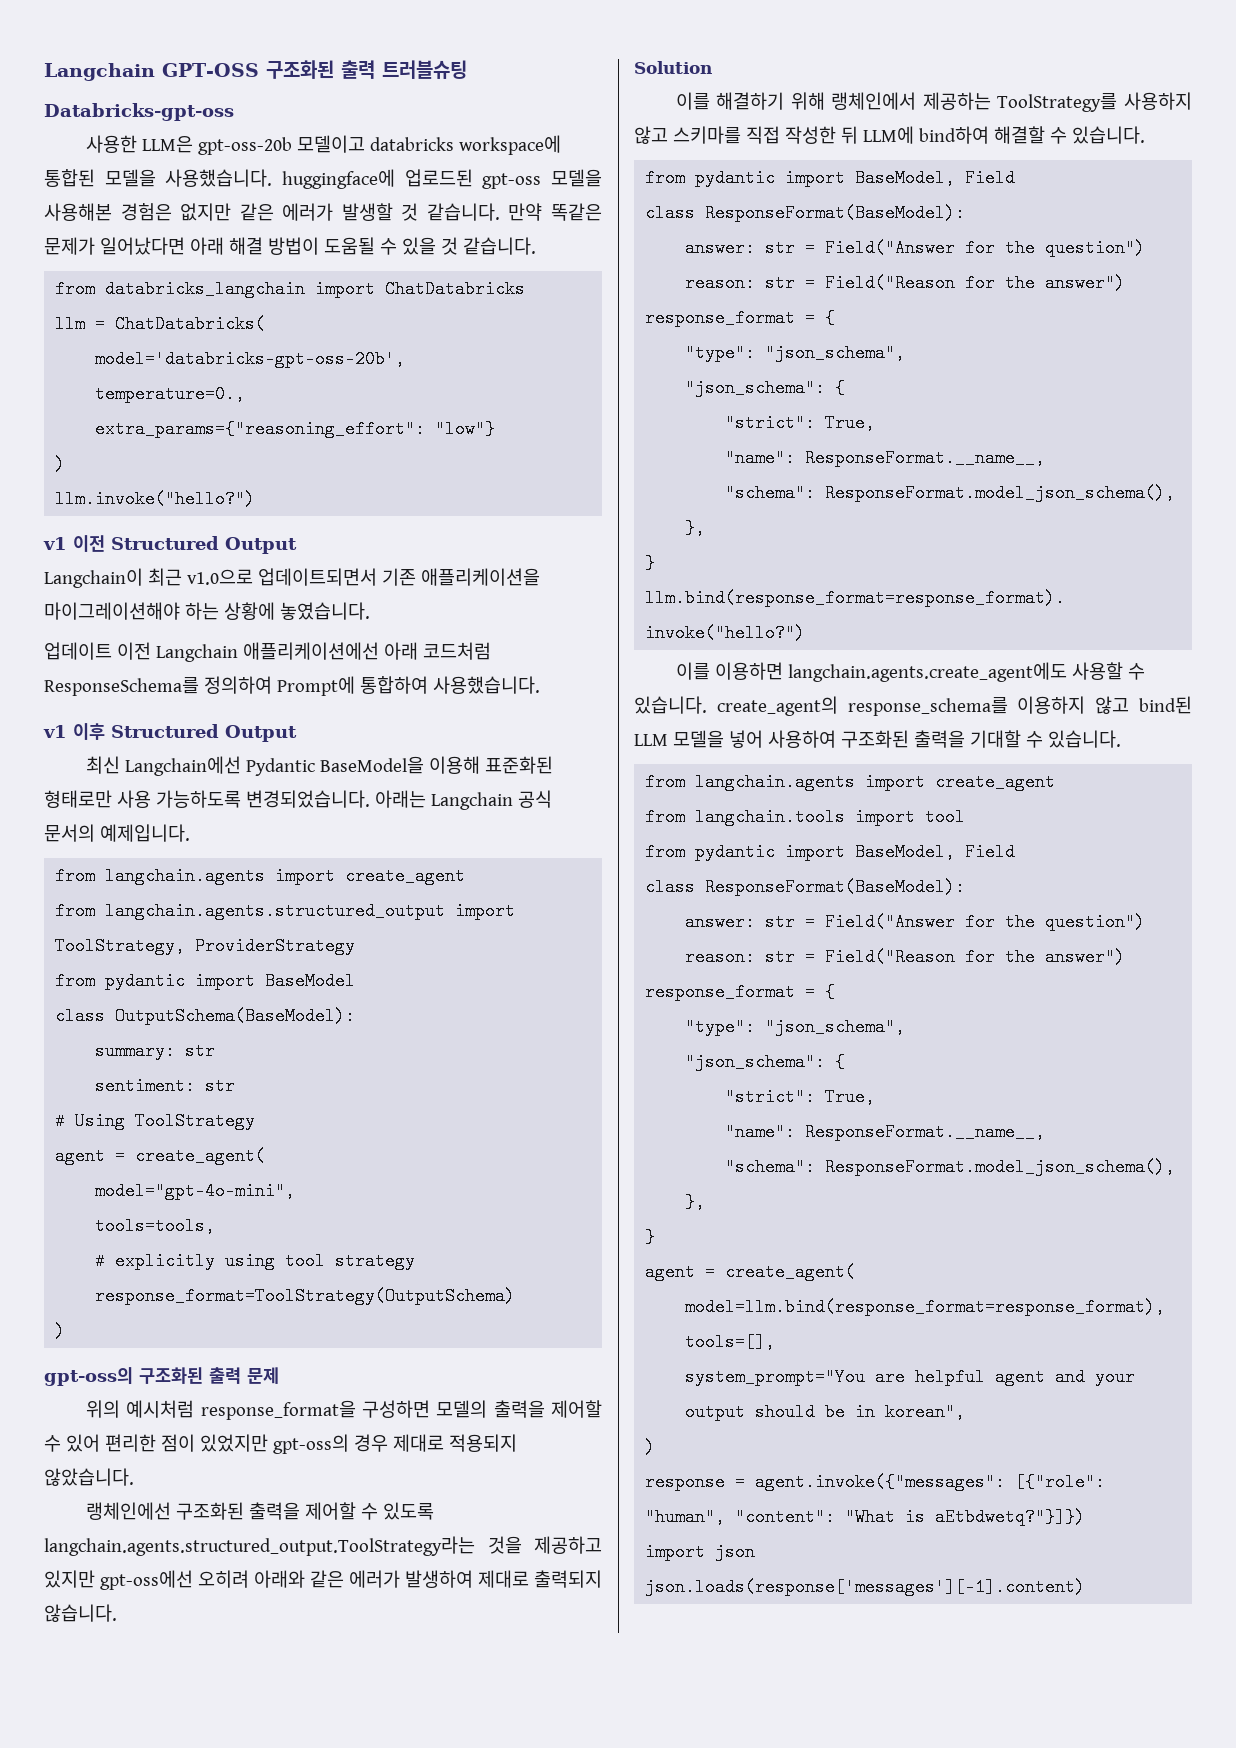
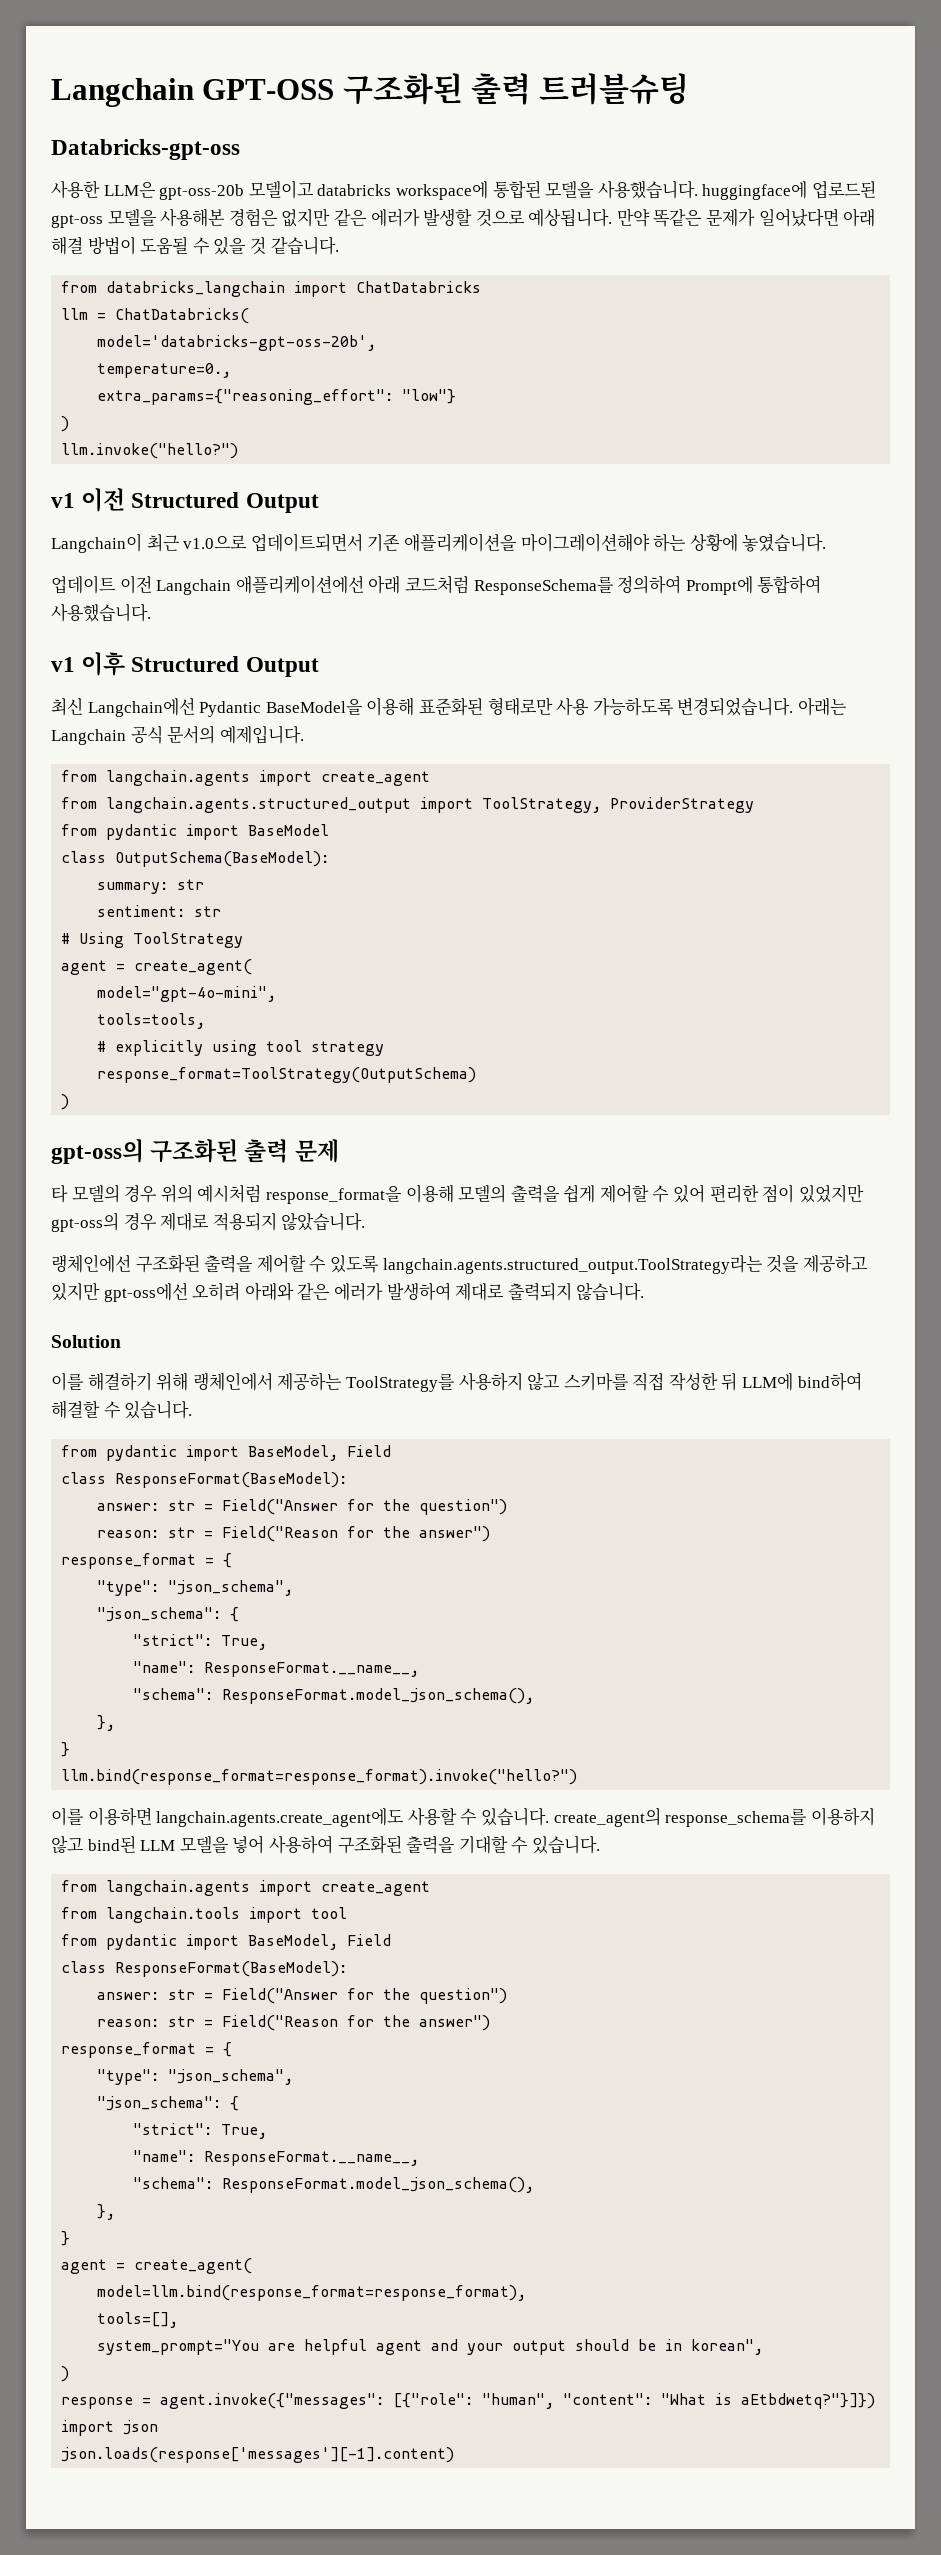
- 사용한 LLM은 gpt-oss-20b 모델이고 databricks workspace에 통합된 모델을 사용했습니다. huggingface에 업로드된 gpt-oss 모델을 사용해본 경험은 없지만 같은 에러가 발생할 것 같습니다.
+ 사용한 LLM은 gpt-oss-20b 모델이고 databricks workspace에 통합된 모델을 사용했습니다. huggingface에 업로드된 gpt-oss 모델을 사용해본 경험은 없지만 같은 에러가 발생할 것으로 예상됩니다.
- 위의 예시처럼 response_format을 구성하면 모델의 출력을 제어할 수 있어 편리한 점이 있었지만 gpt-oss의 경우 제대로 적용되지 않았습니다.
+ 타 모델의 경우 위의 예시처럼 response_format을 이용해 모델의 출력을 쉽게 제어할 수 있어 편리한 점이 있었지만 gpt-oss의 경우 제대로 적용되지 않았습니다.

